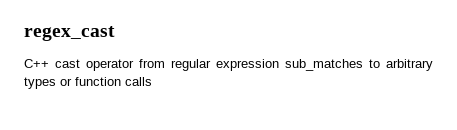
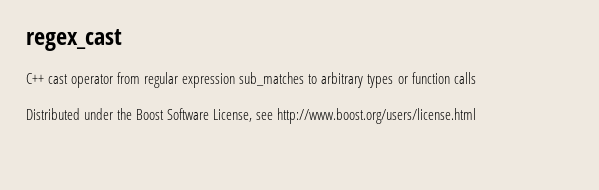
+ Distributed under the Boost Software License, see http://www.boost.org/users/license.html

